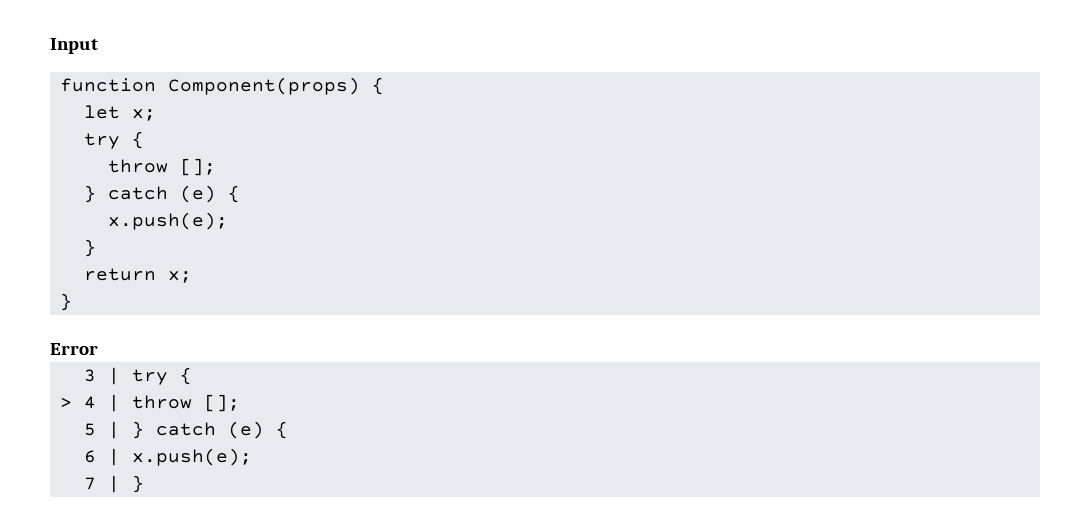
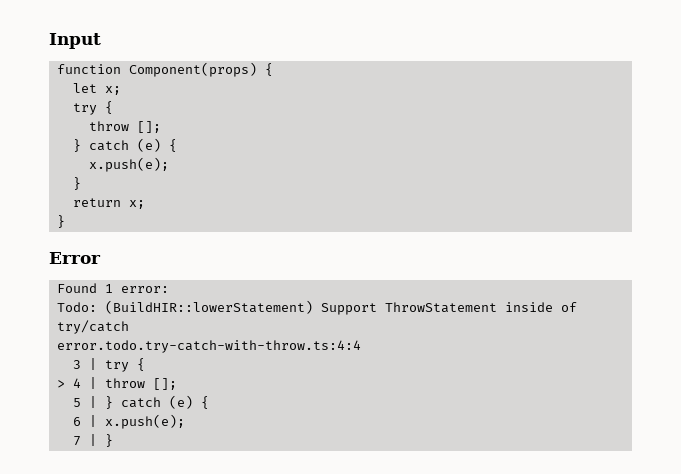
+ Found 1 error:
+ Todo: (BuildHIR::lowerStatement) Support ThrowStatement inside of try/catch
+ error.todo.try-catch-with-throw.ts:4:4

